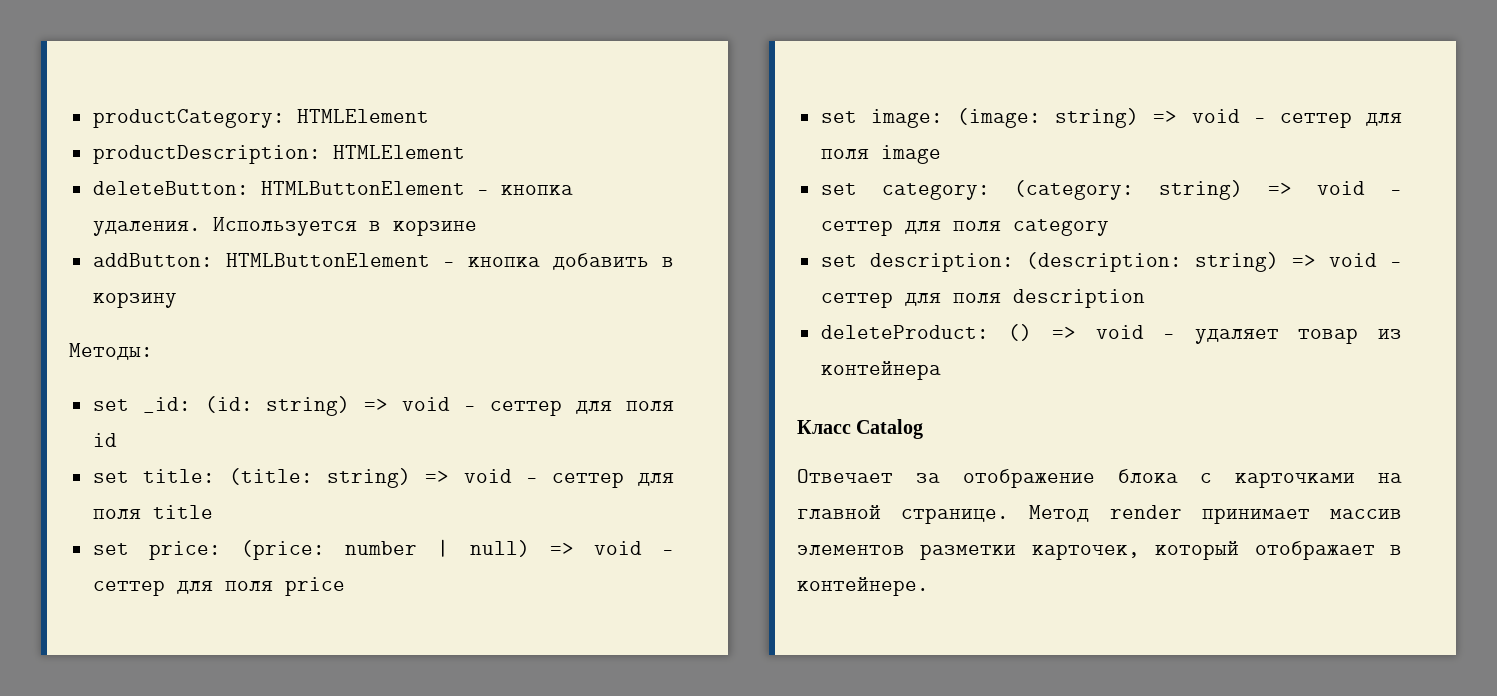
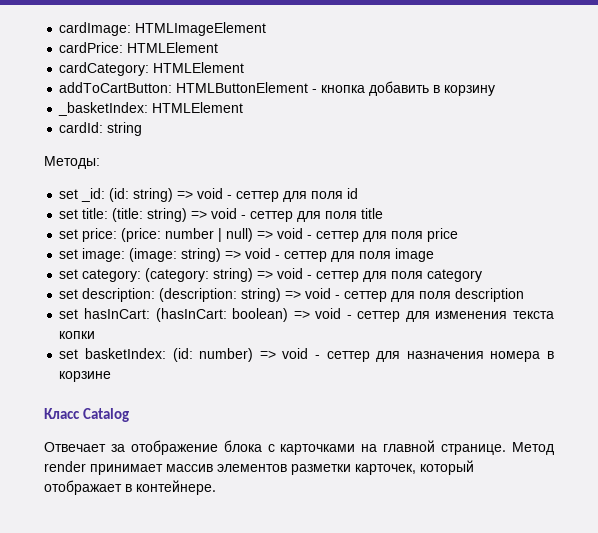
- productCategory: HTMLElement
- productDescription: HTMLElement
- deleteButton: HTMLButtonElement - кнопка удаления. Используется в корзине
- addButton: HTMLButtonElement - кнопка добавить в корзину
+ cardImage: HTMLImageElement
+ cardPrice: HTMLElement
+ cardCategory: HTMLElement
+ addToCartButton: HTMLButtonElement - кнопка добавить в корзину
+ _basketIndex: HTMLElement
+ cardId: string
- deleteProduct: () => void - удаляет товар из контейнера
+ set hasInCart: (hasInCart: boolean) => void - сеттер для изменения текста копки
+ set basketIndex: (id: number) => void - сеттер для назначения номера в корзине

